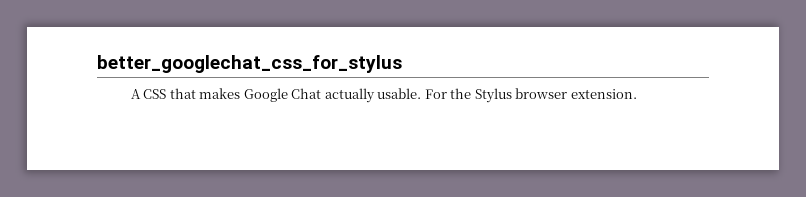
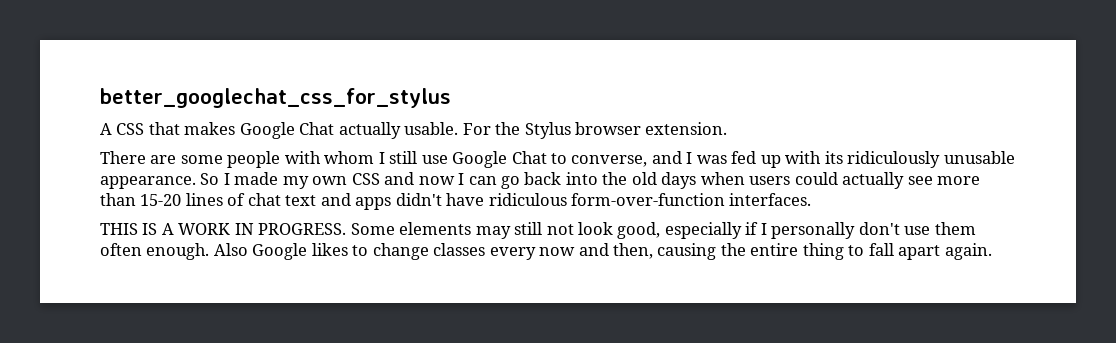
+ There are some people with whom I still use Google Chat to converse, and I was fed up with its ridiculously unusable appearance. So I made my own CSS and now I can go back into the old days when users could actually see more than 15-20 lines of chat text and apps didn't have ridiculous form-over-function interfaces.
+ THIS IS A WORK IN PROGRESS. Some elements may still not look good, especially if I personally don't use them often enough. Also Google likes to change classes every now and then, causing the entire thing to fall apart again.

